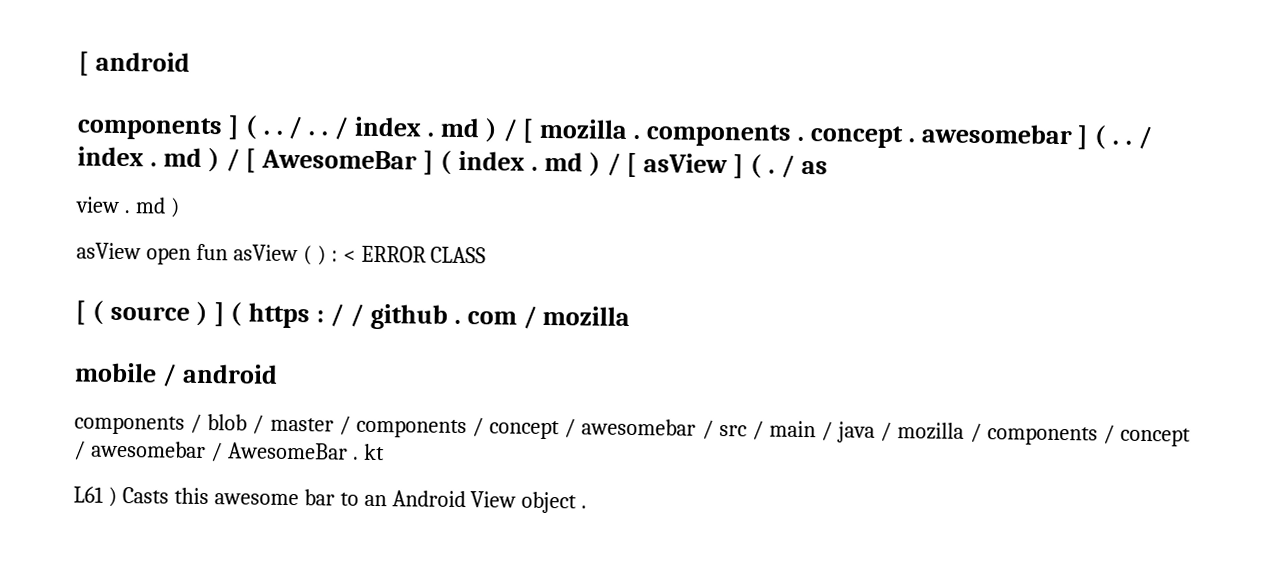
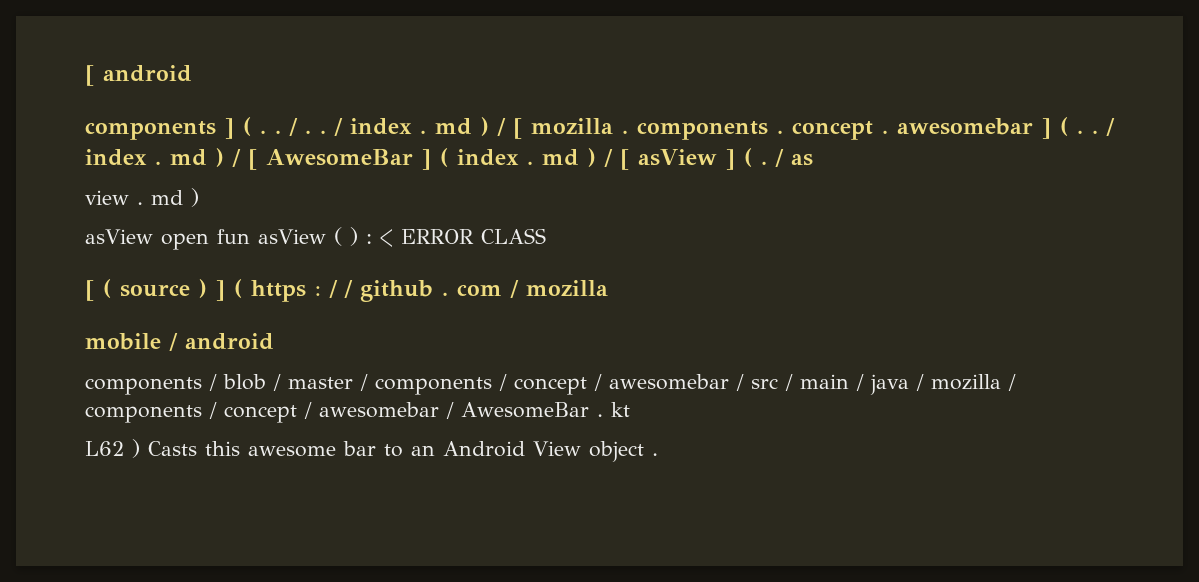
- L61 ) Casts this awesome bar to an Android View object .
+ L62 ) Casts this awesome bar to an Android View object .

